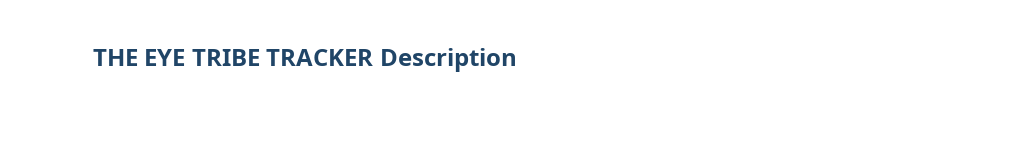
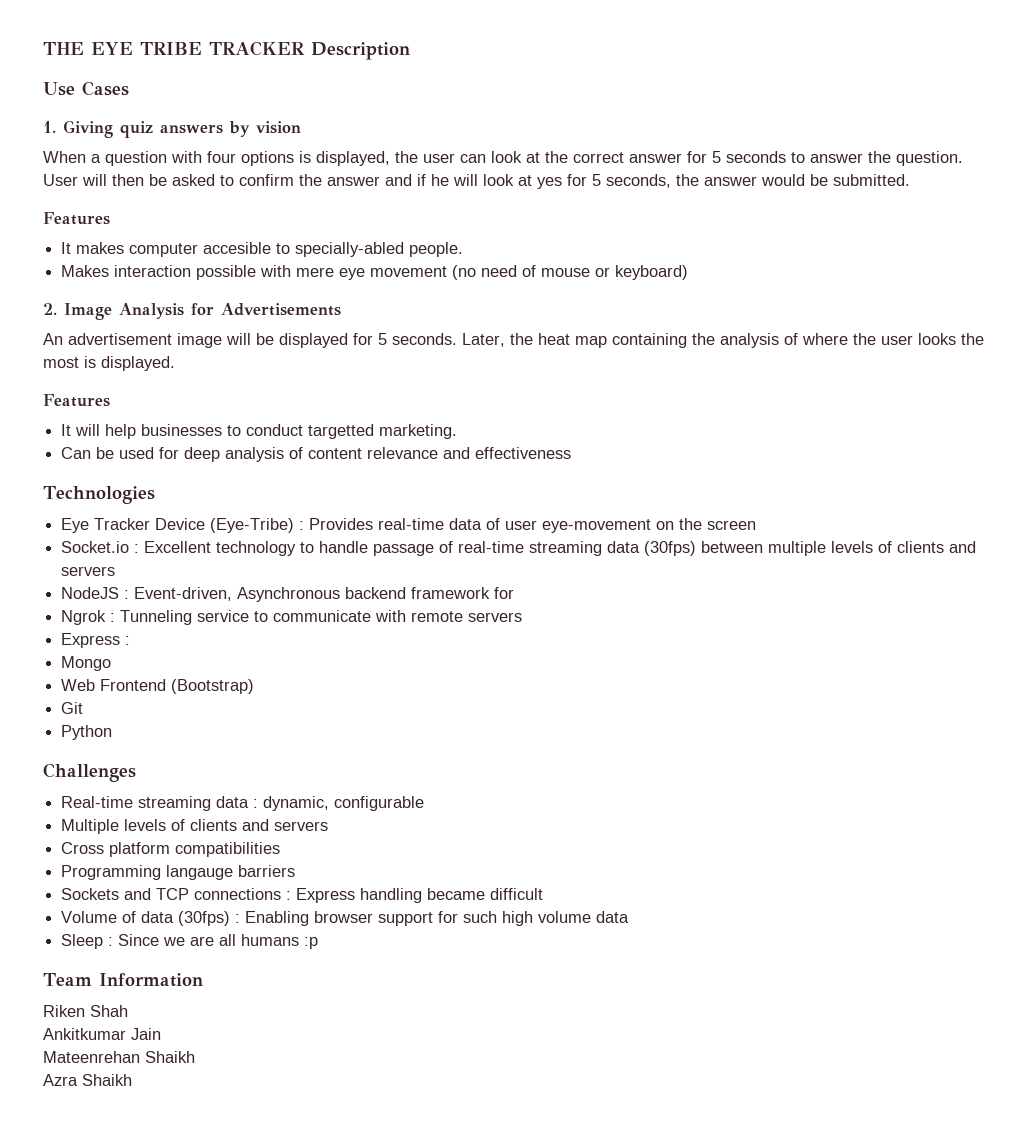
+ Use Cases
+ 1. Giving quiz answers by vision
+ When a question with four options is displayed, the user can look at the correct answer for 5 seconds to answer the question. User will then be asked to confirm the answer and if he will look at yes for 5 seconds, the answer would be submitted.
+ Features
+ It makes computer accesible to specially-abled people.
+ Makes interaction possible with mere eye movement (no need of mouse or keyboard)
+ 2. Image Analysis for Advertisements
+ An advertisement image will be displayed for 5 seconds. Later, the heat map containing the analysis of where the user looks the most is displayed.
+ Features
+ It will help businesses to conduct targetted marketing.
+ Can be used for deep analysis of content relevance and effectiveness
+ Technologies
+ Eye Tracker Device (Eye-Tribe) : Provides real-time data of user eye-movement on the screen
+ Socket.io : Excellent technology to handle passage of real-time streaming data (30fps) between multiple levels of clients and servers
+ NodeJS : Event-driven, Asynchronous backend framework for
+ Ngrok : Tunneling service to communicate with remote servers
+ Express :
+ Mongo
+ Web Frontend (Bootstrap)
+ Git
+ Python
+ Challenges
+ Real-time streaming data : dynamic, configurable
+ Multiple levels of clients and servers
+ Cross platform compatibilities
+ Programming langauge barriers
+ Sockets and TCP connections : Express handling became difficult
+ Volume of data (30fps) : Enabling browser support for such high volume data
+ Sleep : Since we are all humans :p
+ Team Information
+ Riken Shah
+ Ankitkumar Jain
+ Mateenrehan Shaikh
+ Azra Shaikh

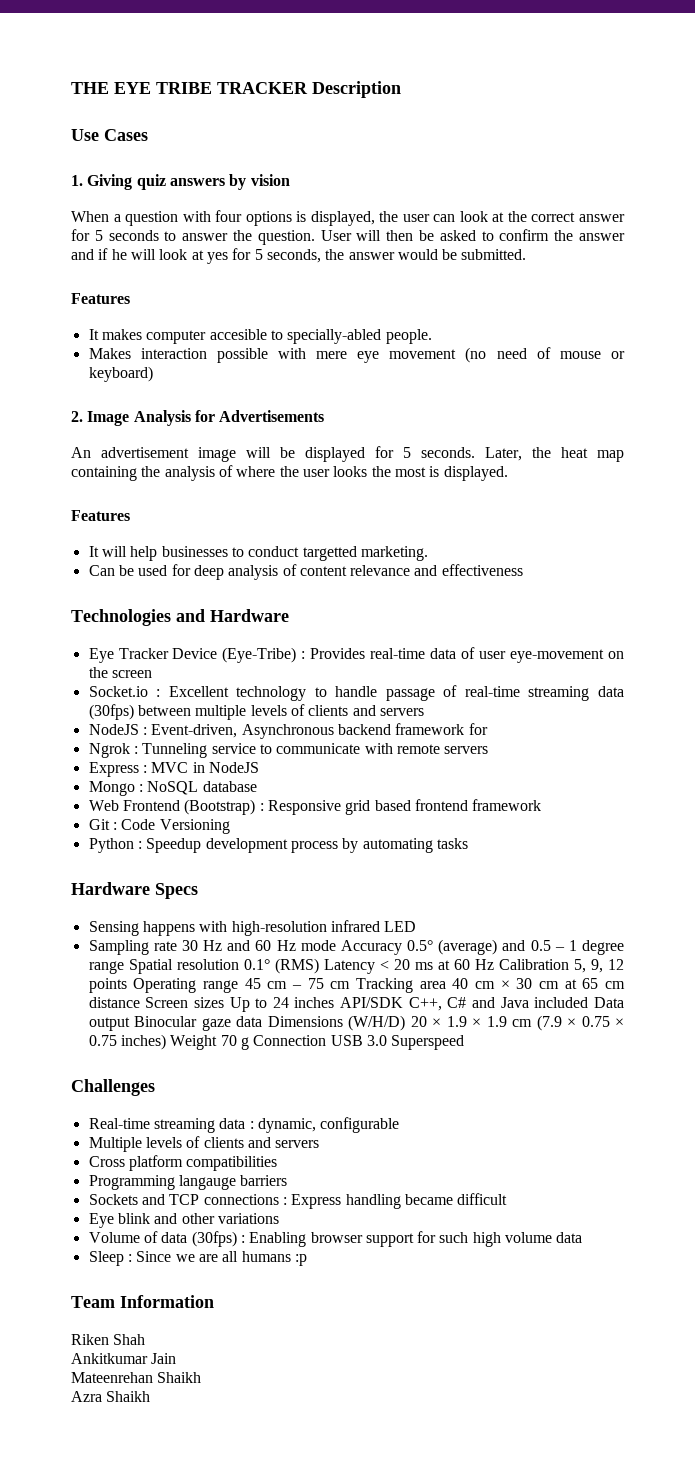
- Technologies
+ Technologies and Hardware
- Express :
- Mongo
- Web Frontend (Bootstrap)
- Git
- Python
+ Express : MVC in NodeJS
+ Mongo : NoSQL database
+ Web Frontend (Bootstrap) : Responsive grid based frontend framework
+ Git : Code Versioning
+ Python : Speedup development process by automating tasks
+ Hardware Specs
+ Sensing happens with high-resolution infrared LED
+ Sampling rate 30 Hz and 60 Hz mode Accuracy 0.5° (average) and 0.5 – 1 degree range Spatial resolution 0.1° (RMS) Latency < 20 ms at 60 Hz Calibration 5, 9, 12 points Operating range 45 cm – 75 cm Tracking area 40 cm × 30 cm at 65 cm distance Screen sizes Up to 24 inches API/SDK C++, C# and Java included Data output Binocular gaze data Dimensions (W/H/D) 20 × 1.9 × 1.9 cm (7.9 × 0.75 × 0.75 inches) Weight 70 g Connection USB 3.0 Superspeed
+ Eye blink and other variations

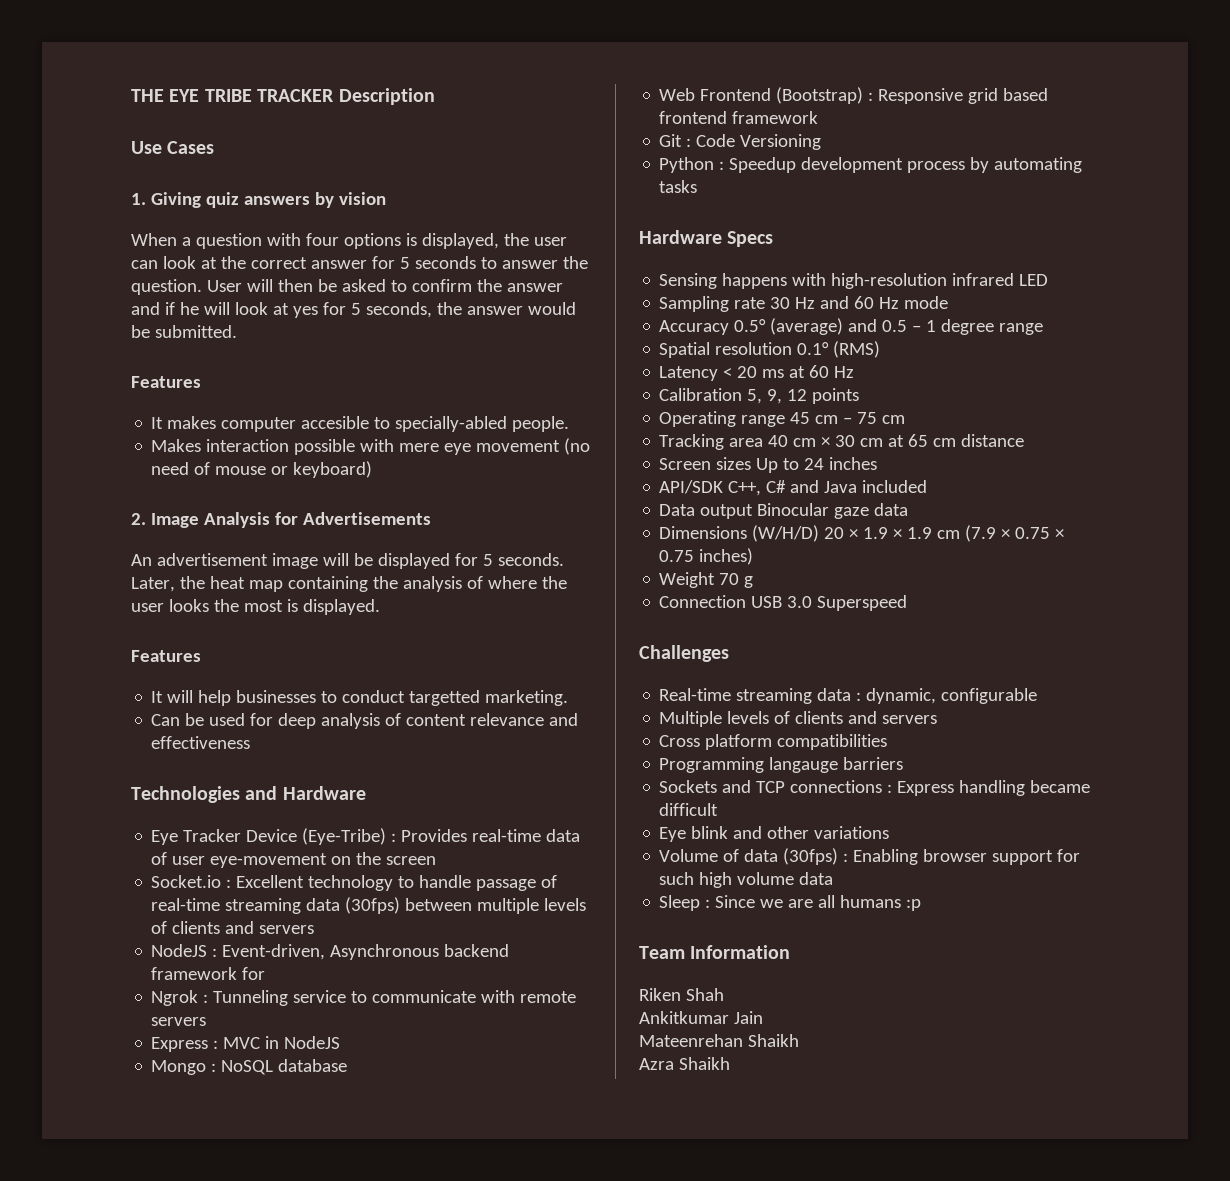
- Sampling rate 30 Hz and 60 Hz mode Accuracy 0.5° (average) and 0.5 – 1 degree range Spatial resolution 0.1° (RMS) Latency < 20 ms at 60 Hz Calibration 5, 9, 12 points Operating range 45 cm – 75 cm Tracking area 40 cm × 30 cm at 65 cm distance Screen sizes Up to 24 inches API/SDK C++, C# and Java included Data output Binocular gaze data Dimensions (W/H/D) 20 × 1.9 × 1.9 cm (7.9 × 0.75 × 0.75 inches) Weight 70 g Connection USB 3.0 Superspeed
+ Sampling rate 30 Hz and 60 Hz mode
+ Accuracy 0.5° (average) and 0.5 – 1 degree range
+ Spatial resolution 0.1° (RMS)
+ Latency < 20 ms at 60 Hz
+ Calibration 5, 9, 12 points
+ Operating range 45 cm – 75 cm
+ Tracking area 40 cm × 30 cm at 65 cm distance
+ Screen sizes Up to 24 inches
+ API/SDK C++, C# and Java included
+ Data output Binocular gaze data
+ Dimensions (W/H/D) 20 × 1.9 × 1.9 cm (7.9 × 0.75 × 0.75 inches)
+ Weight 70 g
+ Connection USB 3.0 Superspeed

